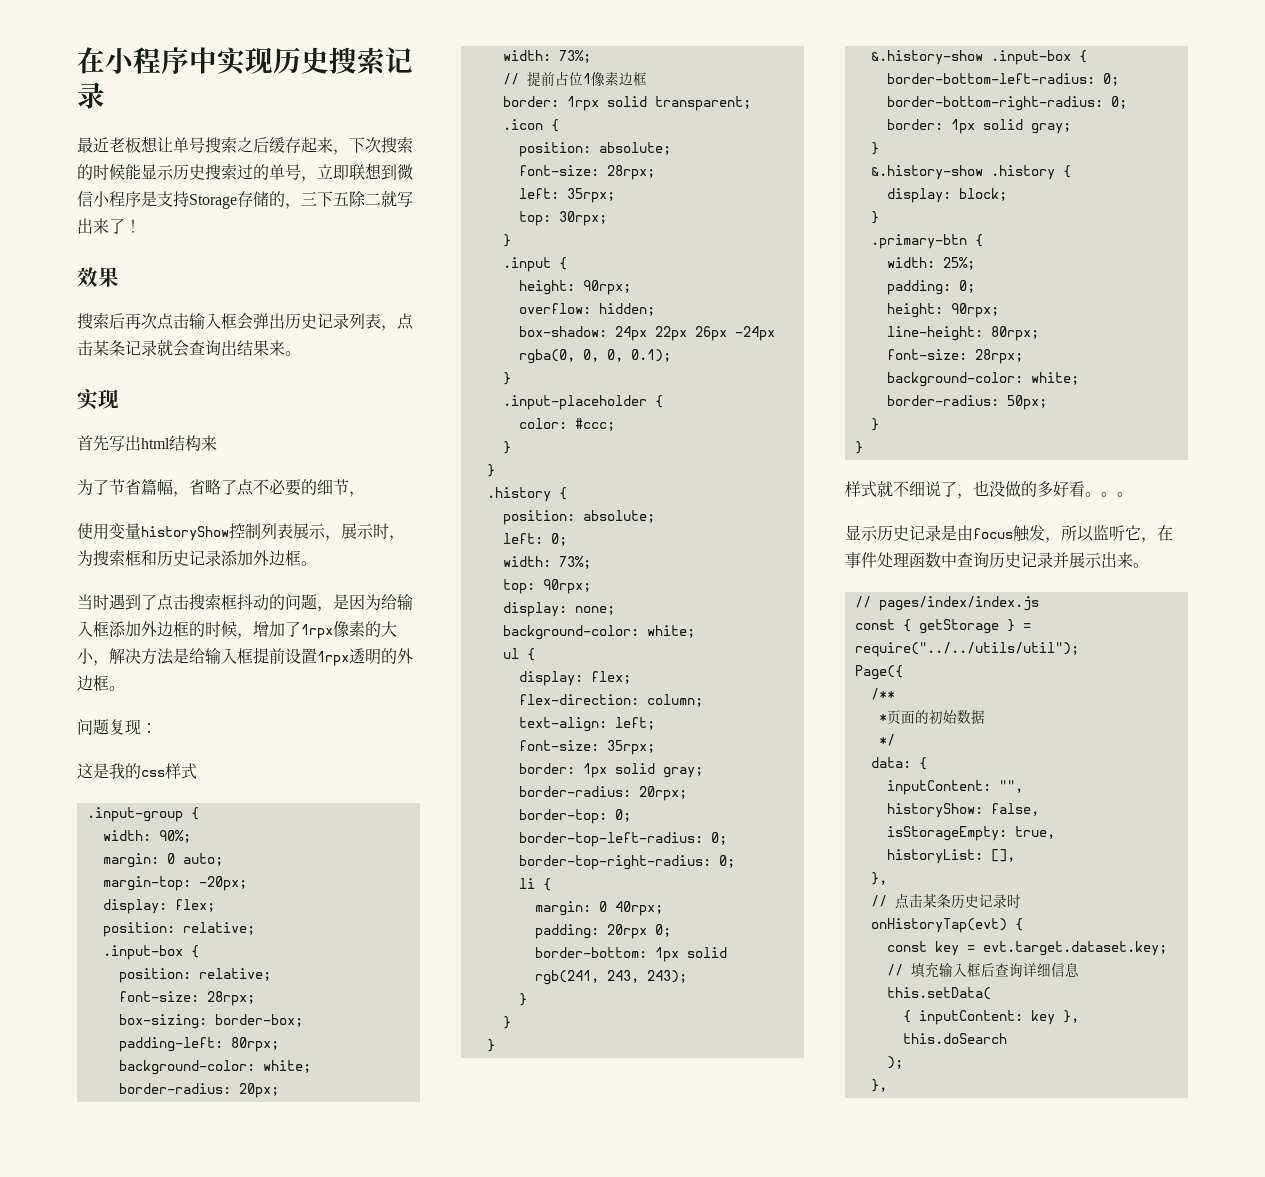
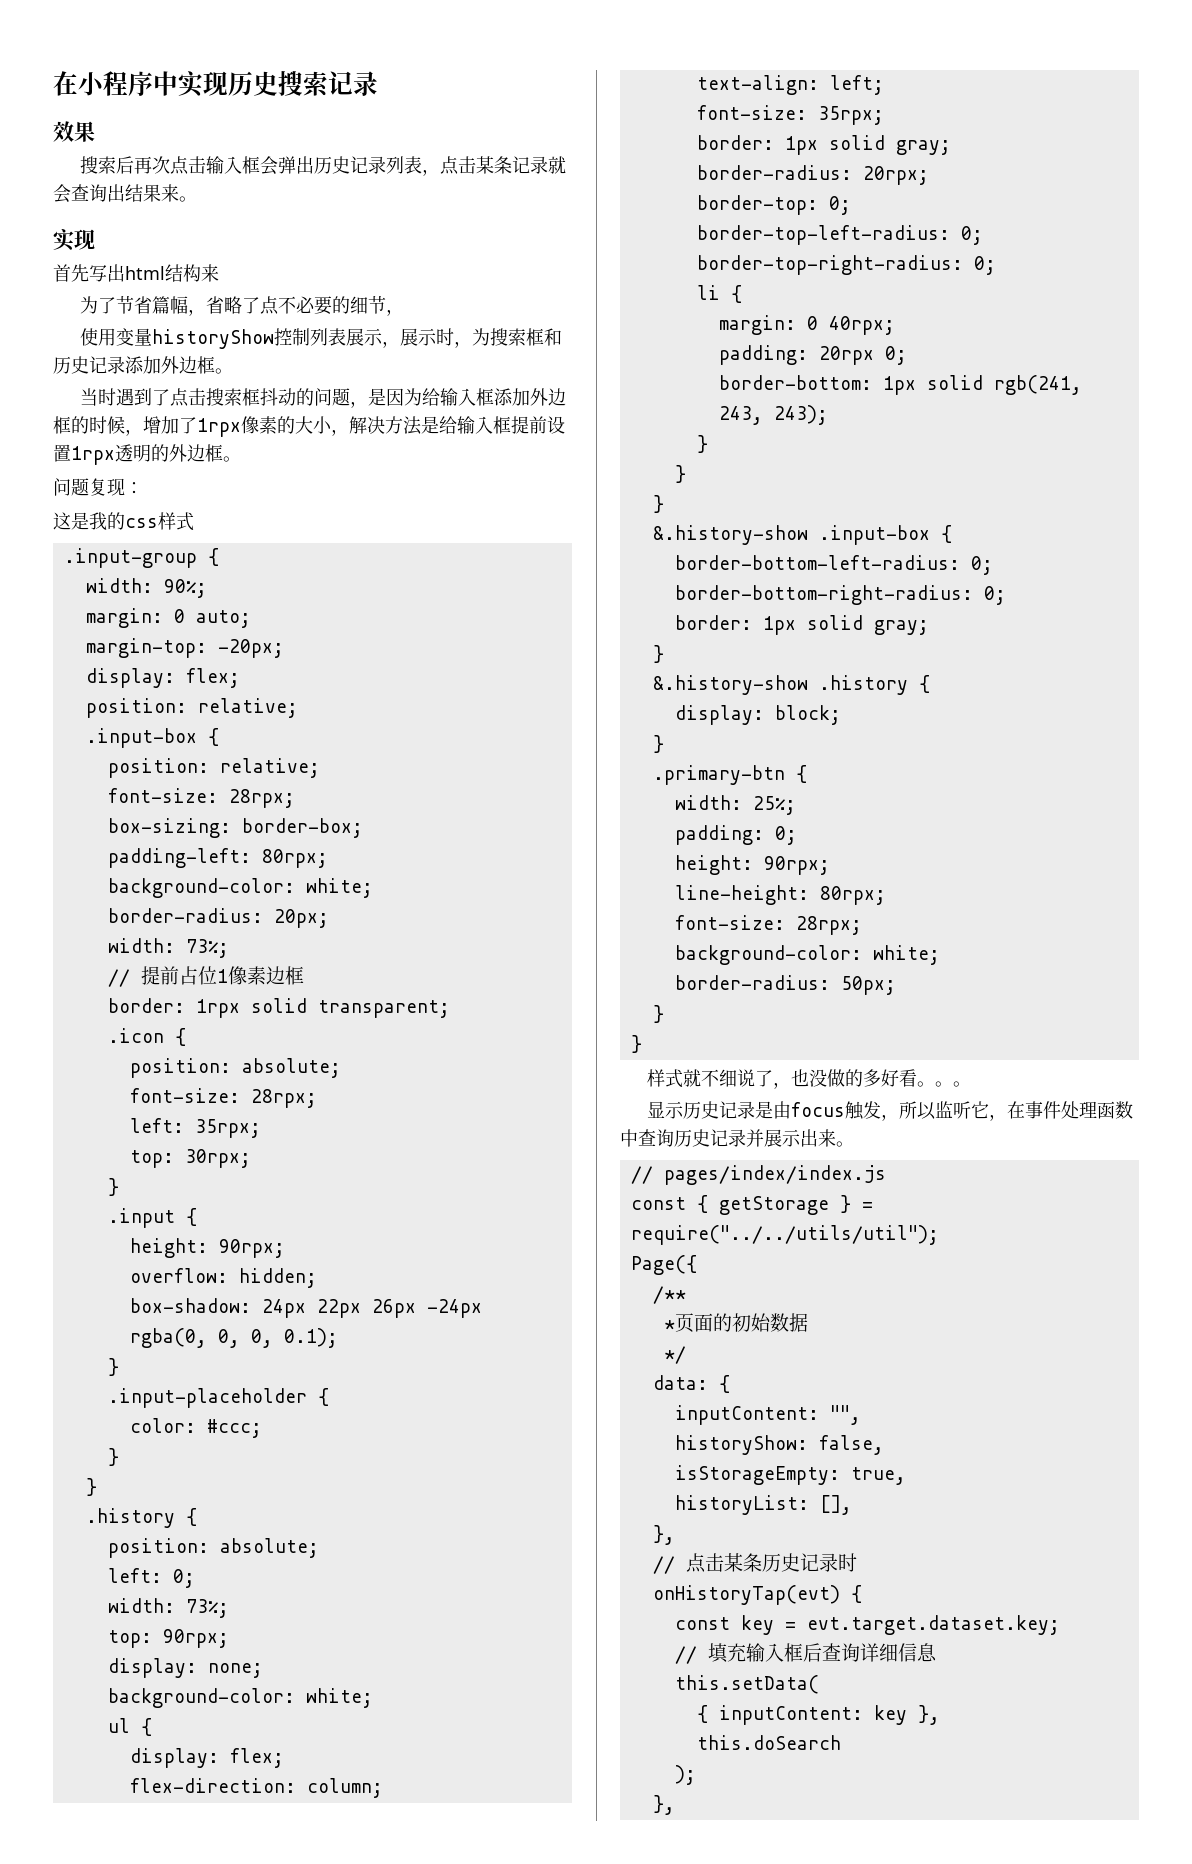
- 最近老板想让单号搜索之后缓存起来，下次搜索的时候能显示历史搜索过的单号，立即联想到微信小程序是支持Storage存储的，三下五除二就写出来了！

